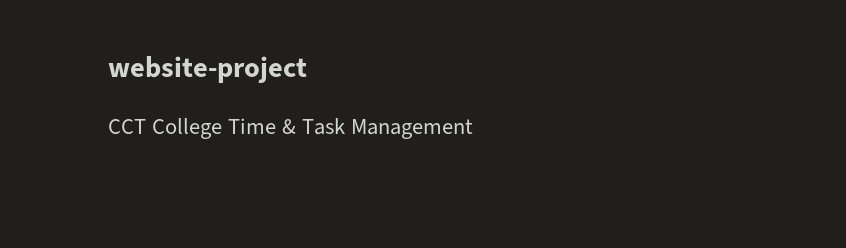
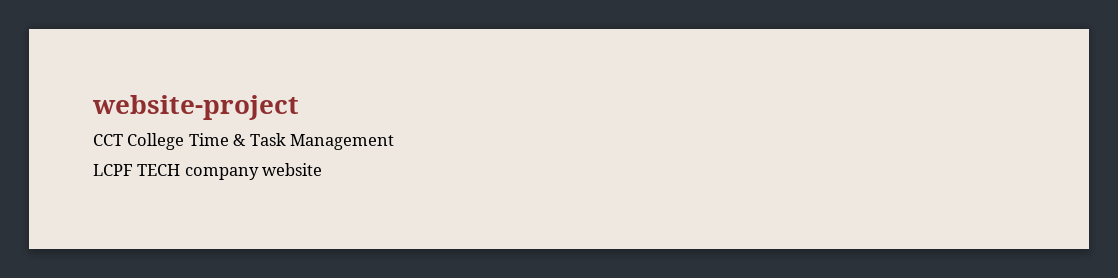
+ LCPF TECH company website

